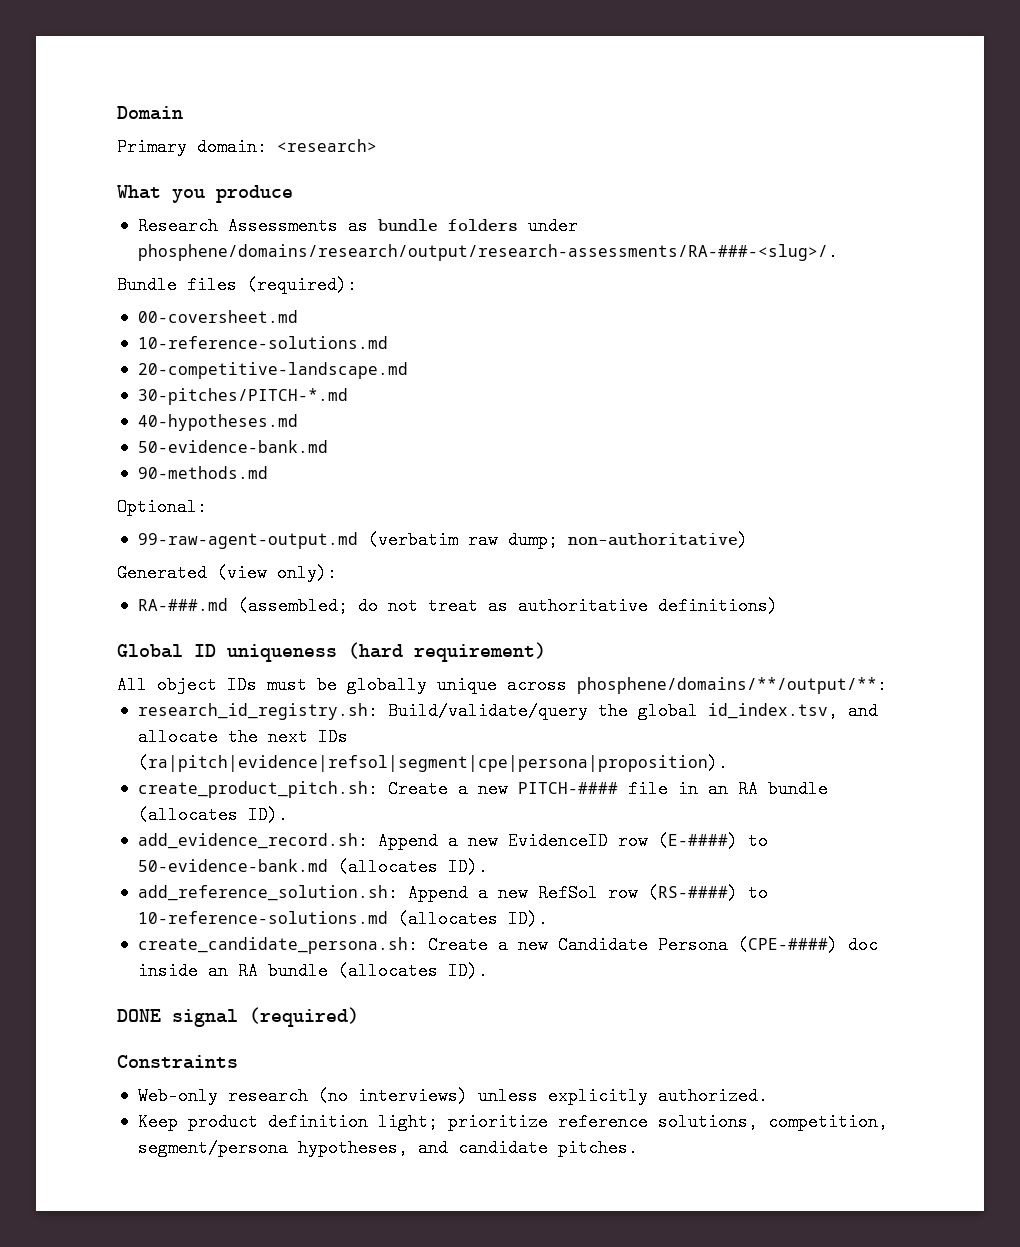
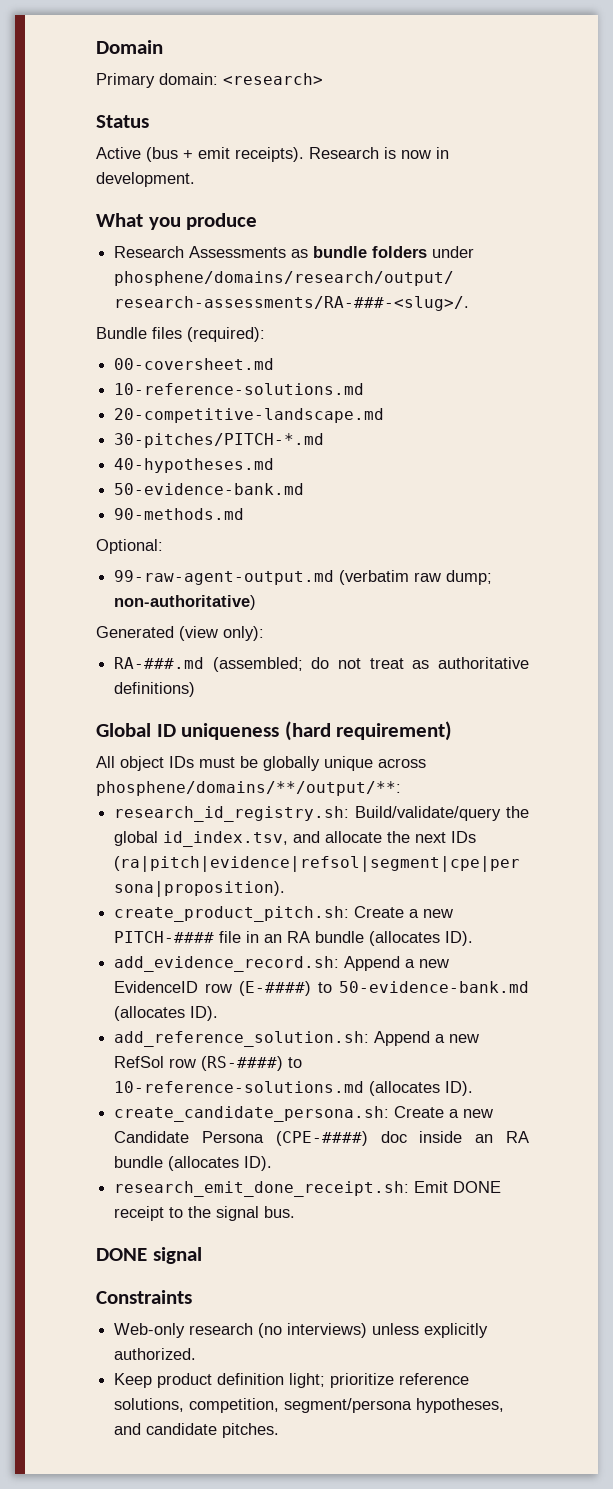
+ Status
+ Active (bus + emit receipts). Research is now in development.
+ research_emit_done_receipt.sh: Emit DONE receipt to the signal bus.
- DONE signal (required)
+ DONE signal

